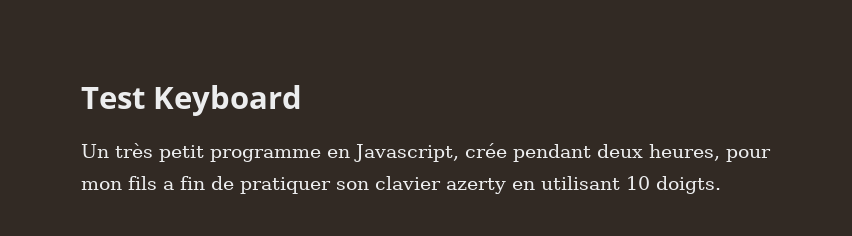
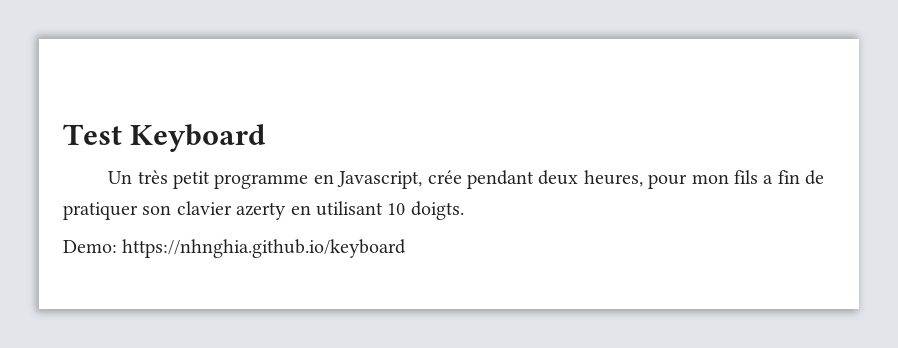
+ Demo: https://nhnghia.github.io/keyboard

